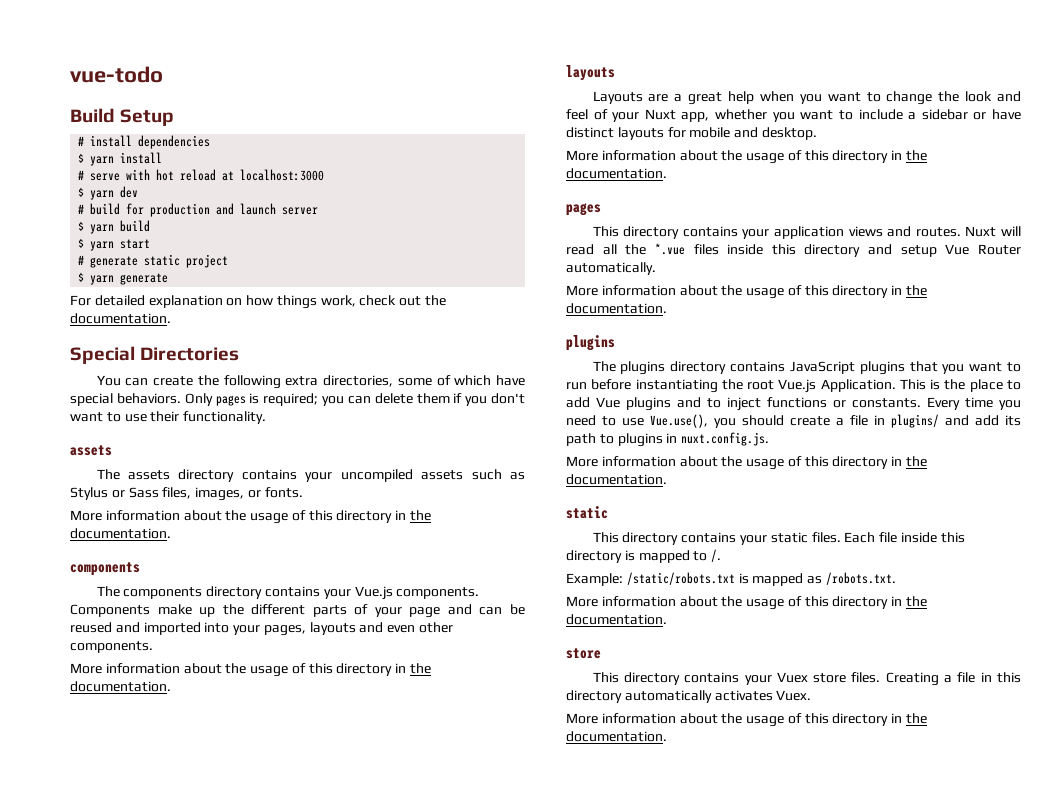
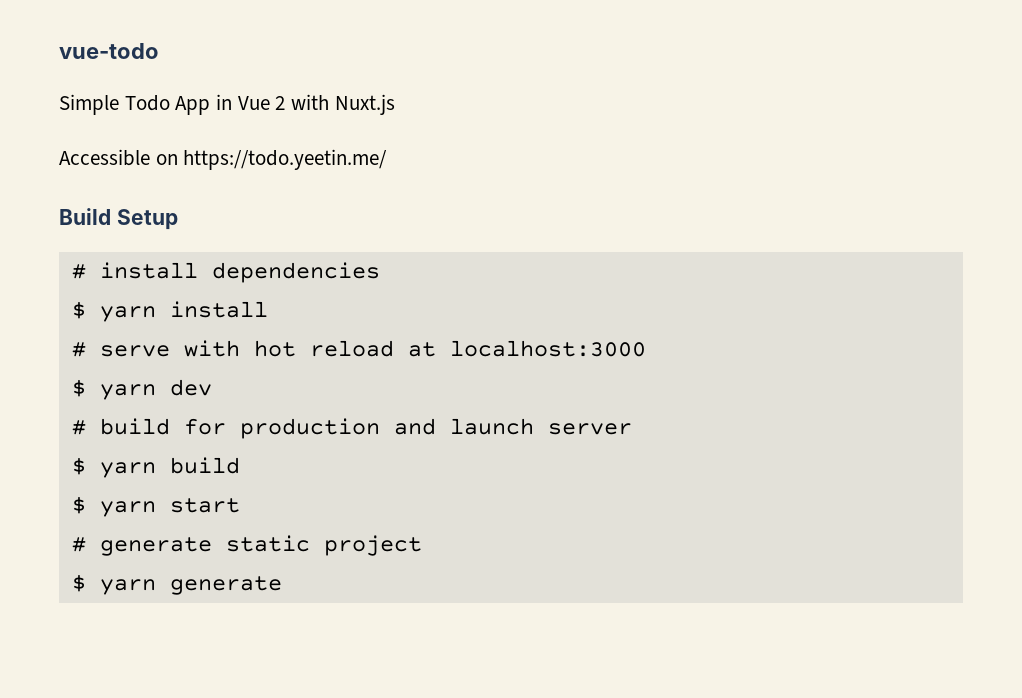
+ Simple Todo App in Vue 2 with Nuxt.js
+ Accessible on https://todo.yeetin.me/
- For detailed explanation on how things work, check out the documentation.
- Special Directories
- You can create the following extra directories, some of which have special behaviors. Only pages is required; you can delete them if you don't want to use their functionality.
- assets
- The assets directory contains your uncompiled assets such as Stylus or Sass files, images, or fonts.
- More information about the usage of this directory in the documentation.
- components
- The components directory contains your Vue.js components. Components make up the different parts of your page and can be reused and imported into your pages, layouts and even other components.
- More information about the usage of this directory in the documentation.
- layouts
- Layouts are a great help when you want to change the look and feel of your Nuxt app, whether you want to include a sidebar or have distinct layouts for mobile and desktop.
- More information about the usage of this directory in the documentation.
- pages
- This directory contains your application views and routes. Nuxt will read all the *.vue files inside this directory and setup Vue Router automatically.
- More information about the usage of this directory in the documentation.
- plugins
- The plugins directory contains JavaScript plugins that you want to run before instantiating the root Vue.js Application. This is the place to add Vue plugins and to inject functions or constants. Every time you need to use Vue.use(), you should create a file in plugins/ and add its path to plugins in nuxt.config.js.
- More information about the usage of this directory in the documentation.
- static
- This directory contains your static files. Each file inside this directory is mapped to /.
- Example: /static/robots.txt is mapped as /robots.txt.
- More information about the usage of this directory in the documentation.
- store
- This directory contains your Vuex store files. Creating a file in this directory automatically activates Vuex.
- More information about the usage of this directory in the documentation.

